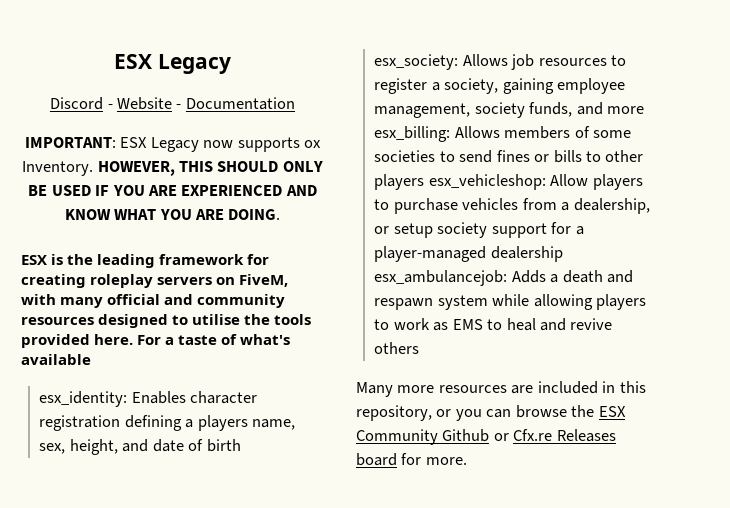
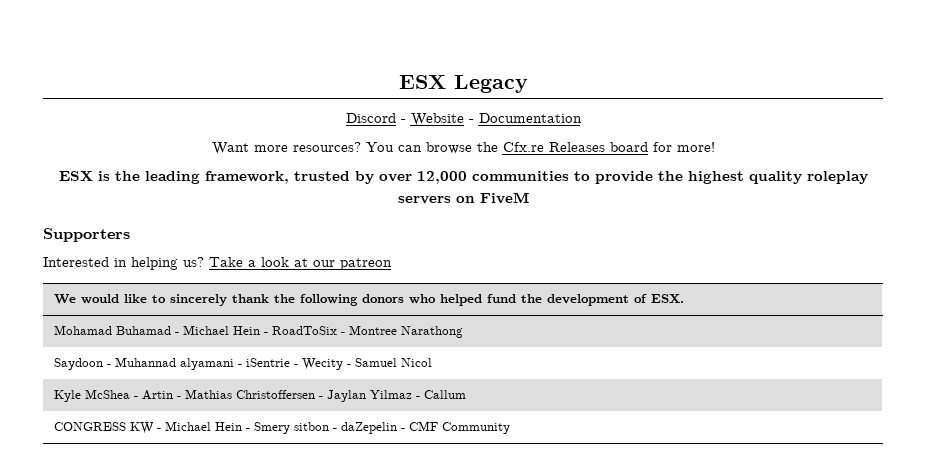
- IMPORTANT: ESX Legacy now supports ox Inventory. HOWEVER, THIS SHOULD ONLY BE USED IF YOU ARE EXPERIENCED AND KNOW WHAT YOU ARE DOING.
- ESX is the leading framework for creating roleplay servers on FiveM, with many official and community resources designed to utilise the tools provided here. For a taste of what's available
- esx_identity: Enables character registration defining a players name, sex, height, and date of birth esx_society: Allows job resources to register a society, gaining employee management, society funds, and more esx_billing: Allows members of some societies to send fines or bills to other players esx_vehicleshop: Allow players to purchase vehicles from a dealership, or setup society support for a player-managed dealership esx_ambulancejob: Adds a death and respawn system while allowing players to work as EMS to heal and revive others
- Many more resources are included in this repository, or you can browse the ESX Community Github or Cfx.re Releases board for more.
+ Want more resources? You can browse the Cfx.re Releases board for more!
+ ESX is the leading framework, trusted by over 12,000 communities to provide the highest quality roleplay servers on FiveM
+ Supporters
+ Interested in helping us? Take a look at our patreon
+ We would like to sincerely thank the following donors who helped fund the development of ESX.
+ Mohamad Buhamad - Michael Hein - RoadToSix - Montree Narathong
+ Saydoon - Muhannad alyamani - iSentrie - Wecity - Samuel Nicol
+ Kyle McShea - Artin - Mathias Christoffersen - Jaylan Yilmaz - Callum
+ CONGRESS KW - Michael Hein - Smery sitbon - daZepelin - CMF Community

